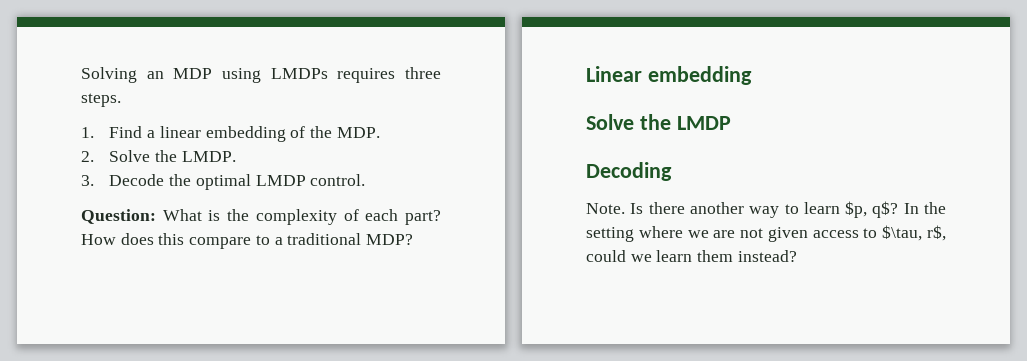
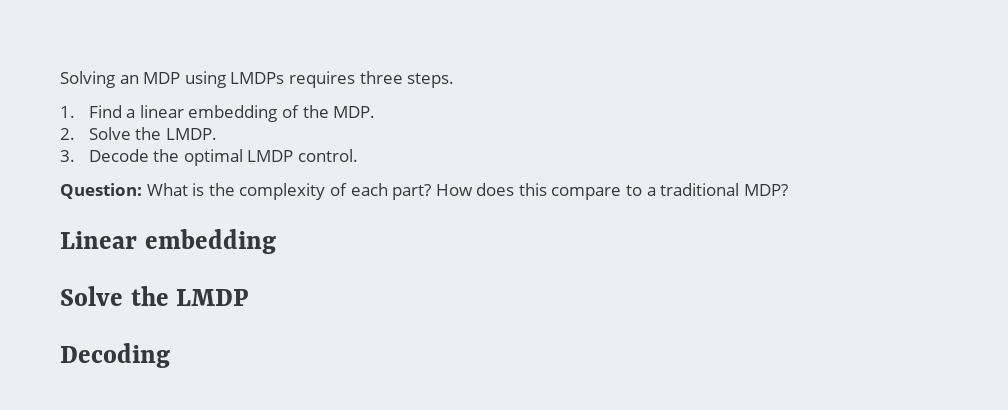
- Note. Is there another way to learn $p, q$? In the setting where we are not given access to $\tau, r$, could we learn them instead?

